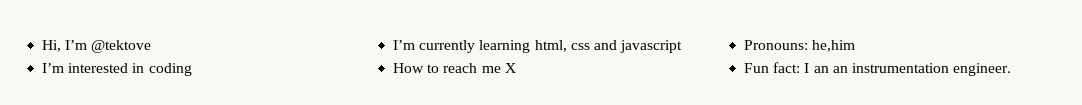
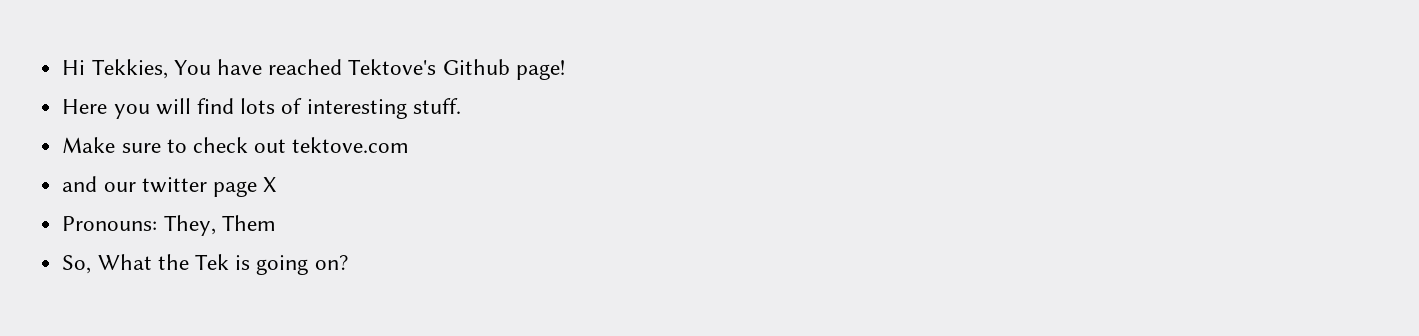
- Hi, I’m @tektove
- I’m interested in coding
- I’m currently learning html, css and javascript
- How to reach me X
- Pronouns: he,him
- Fun fact: I an an instrumentation engineer.
+ Hi Tekkies, You have reached Tektove's Github page!
+ Here you will find lots of interesting stuff.
+ Make sure to check out tektove.com
+ and our twitter page X
+ Pronouns: They, Them
+ So, What the Tek is going on?

